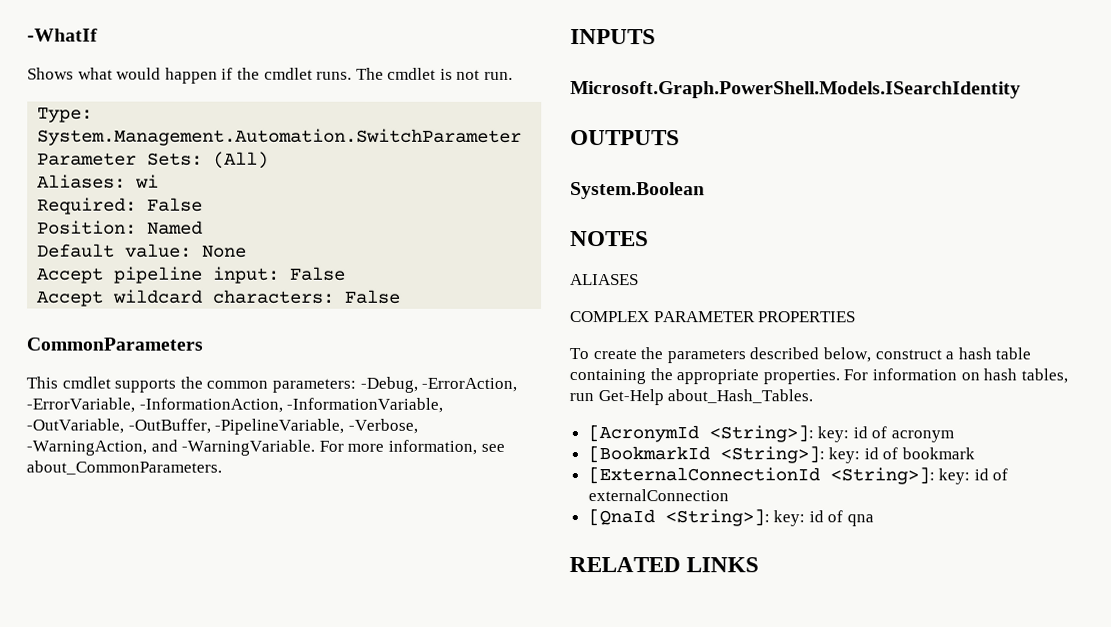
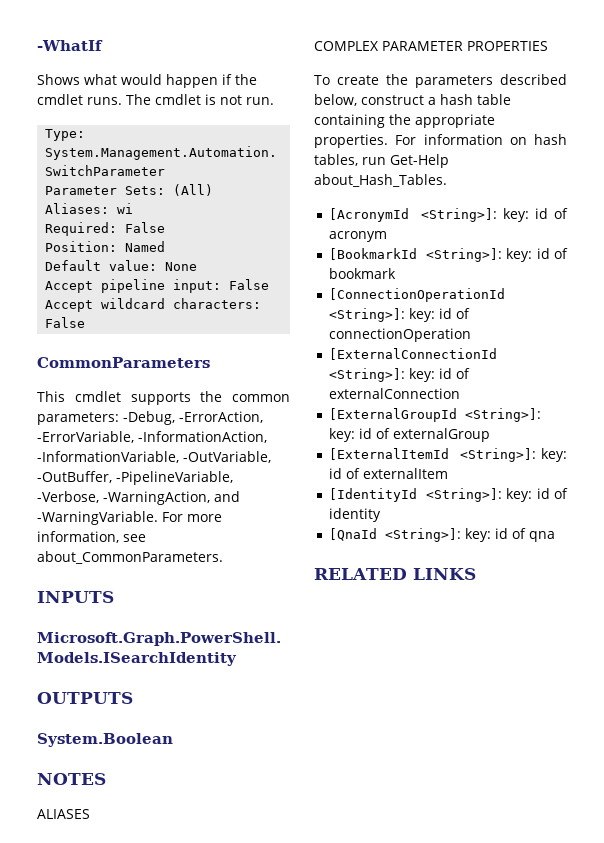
+ [ConnectionOperationId <String>]: key: id of connectionOperation
+ [ExternalGroupId <String>]: key: id of externalGroup
+ [ExternalItemId <String>]: key: id of externalItem
+ [IdentityId <String>]: key: id of identity

